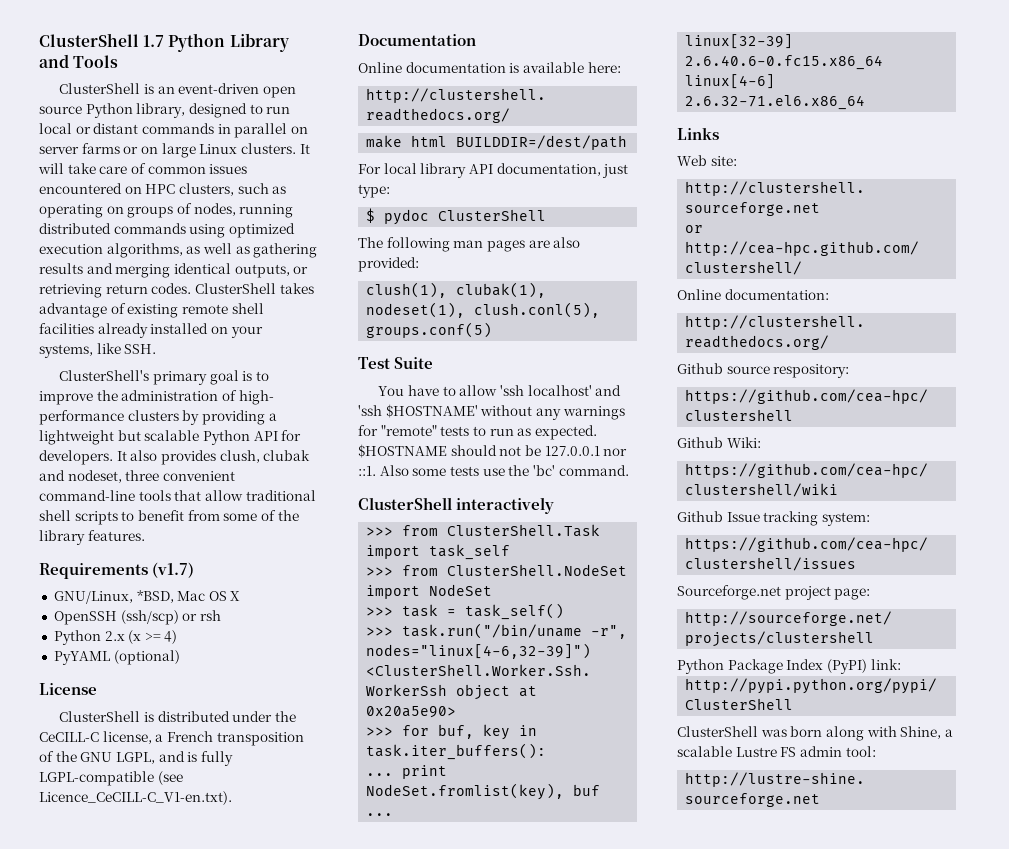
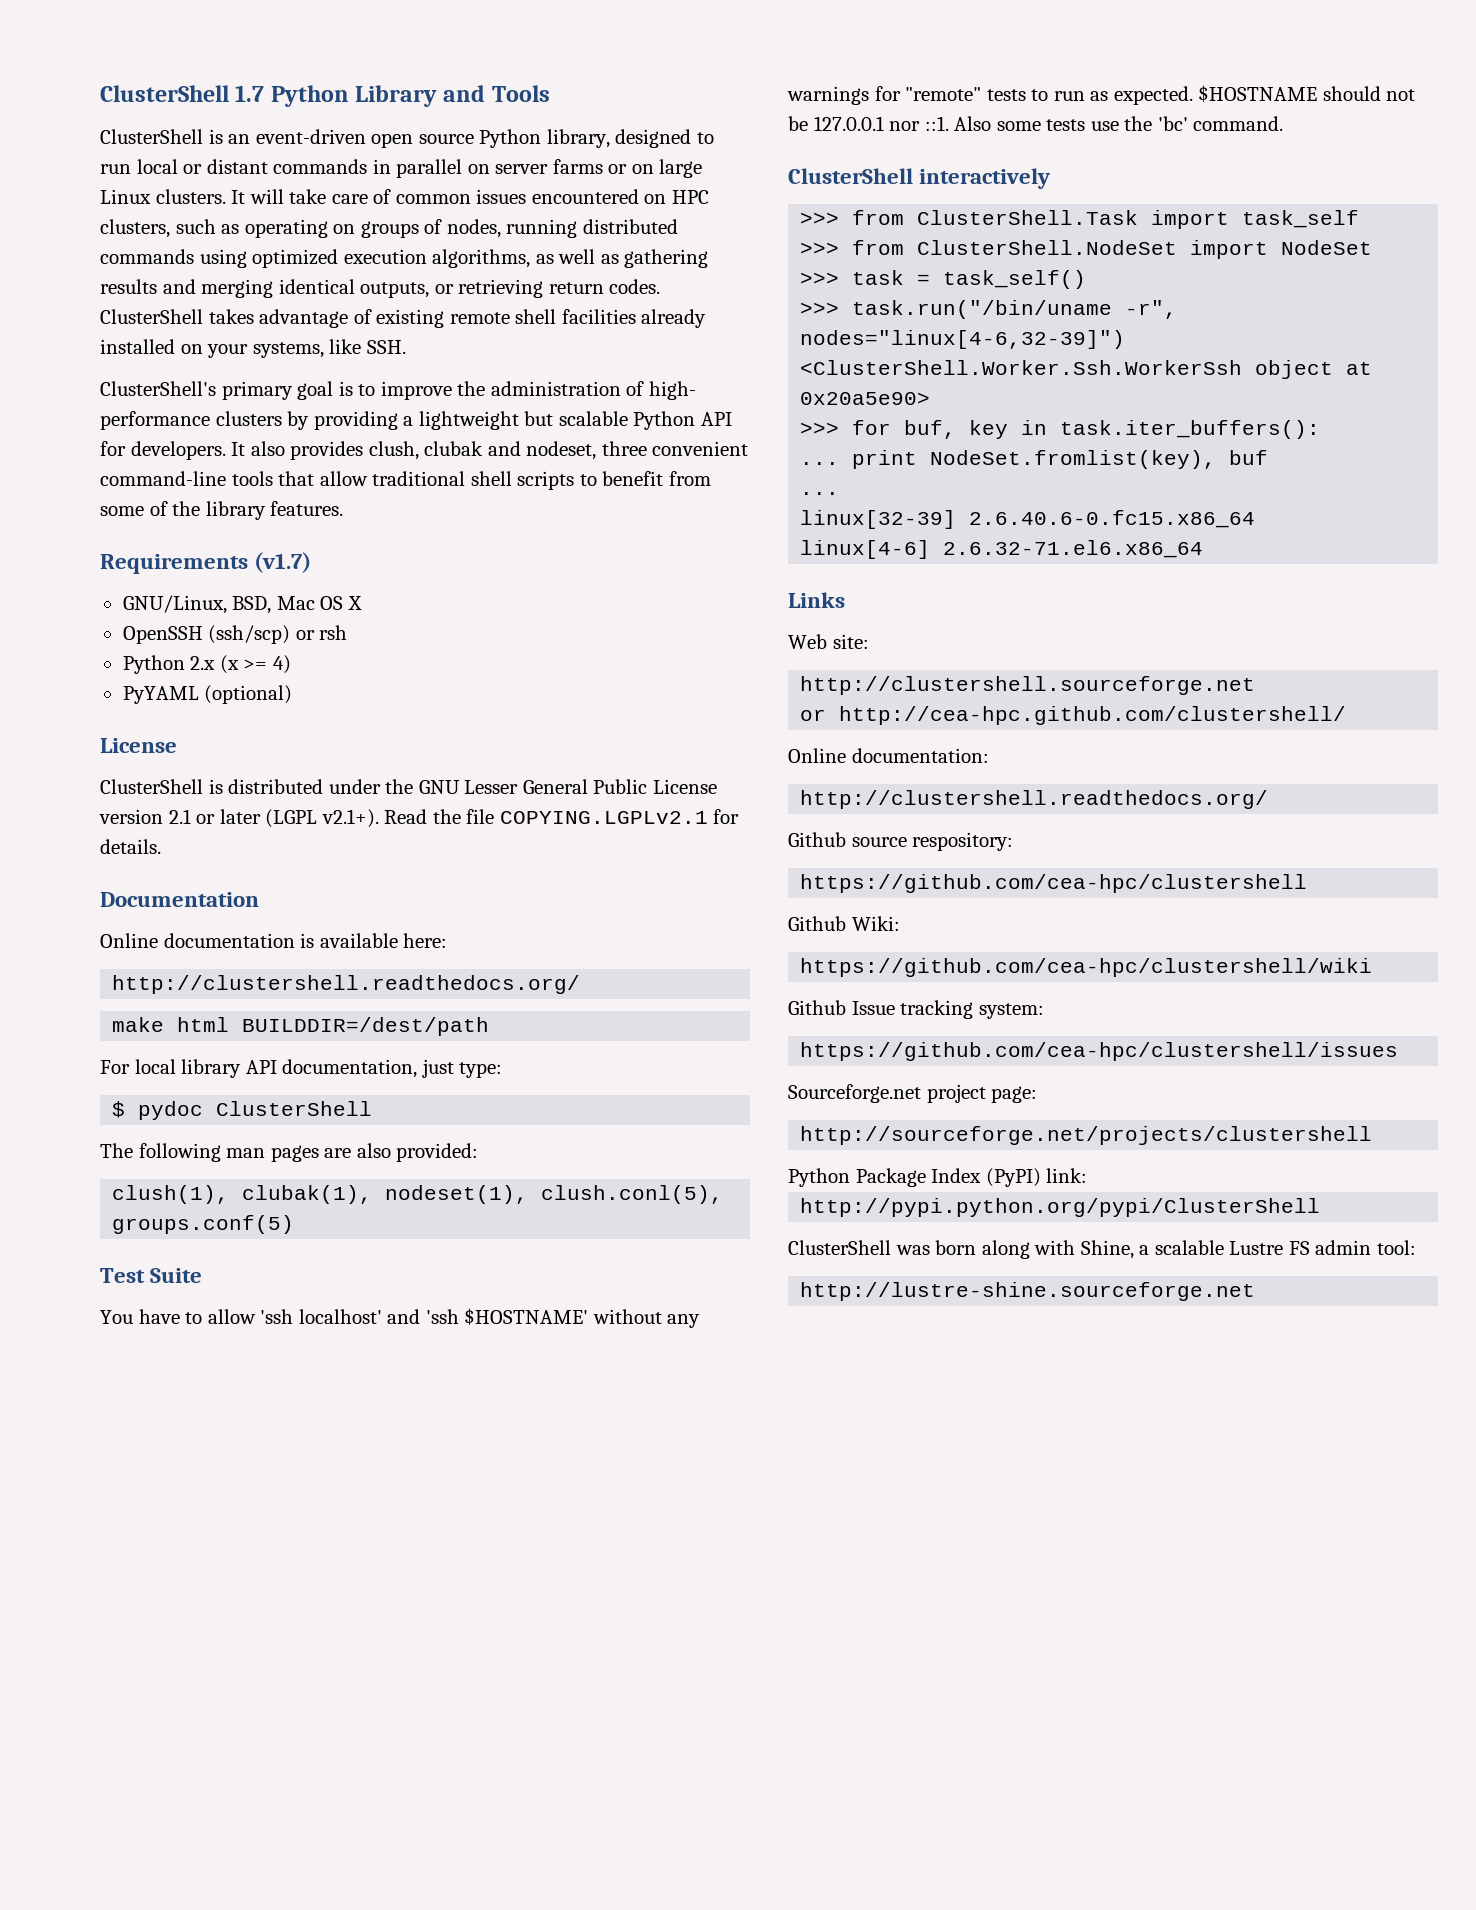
- GNU/Linux, *BSD, Mac OS X
+ GNU/Linux, BSD, Mac OS X
- ClusterShell is distributed under the CeCILL-C license, a French transposition of the GNU LGPL, and is fully LGPL-compatible (see Licence_CeCILL-C_V1-en.txt).
+ ClusterShell is distributed under the GNU Lesser General Public License version 2.1 or later (LGPL v2.1+). Read the file COPYING.LGPLv2.1 for details.

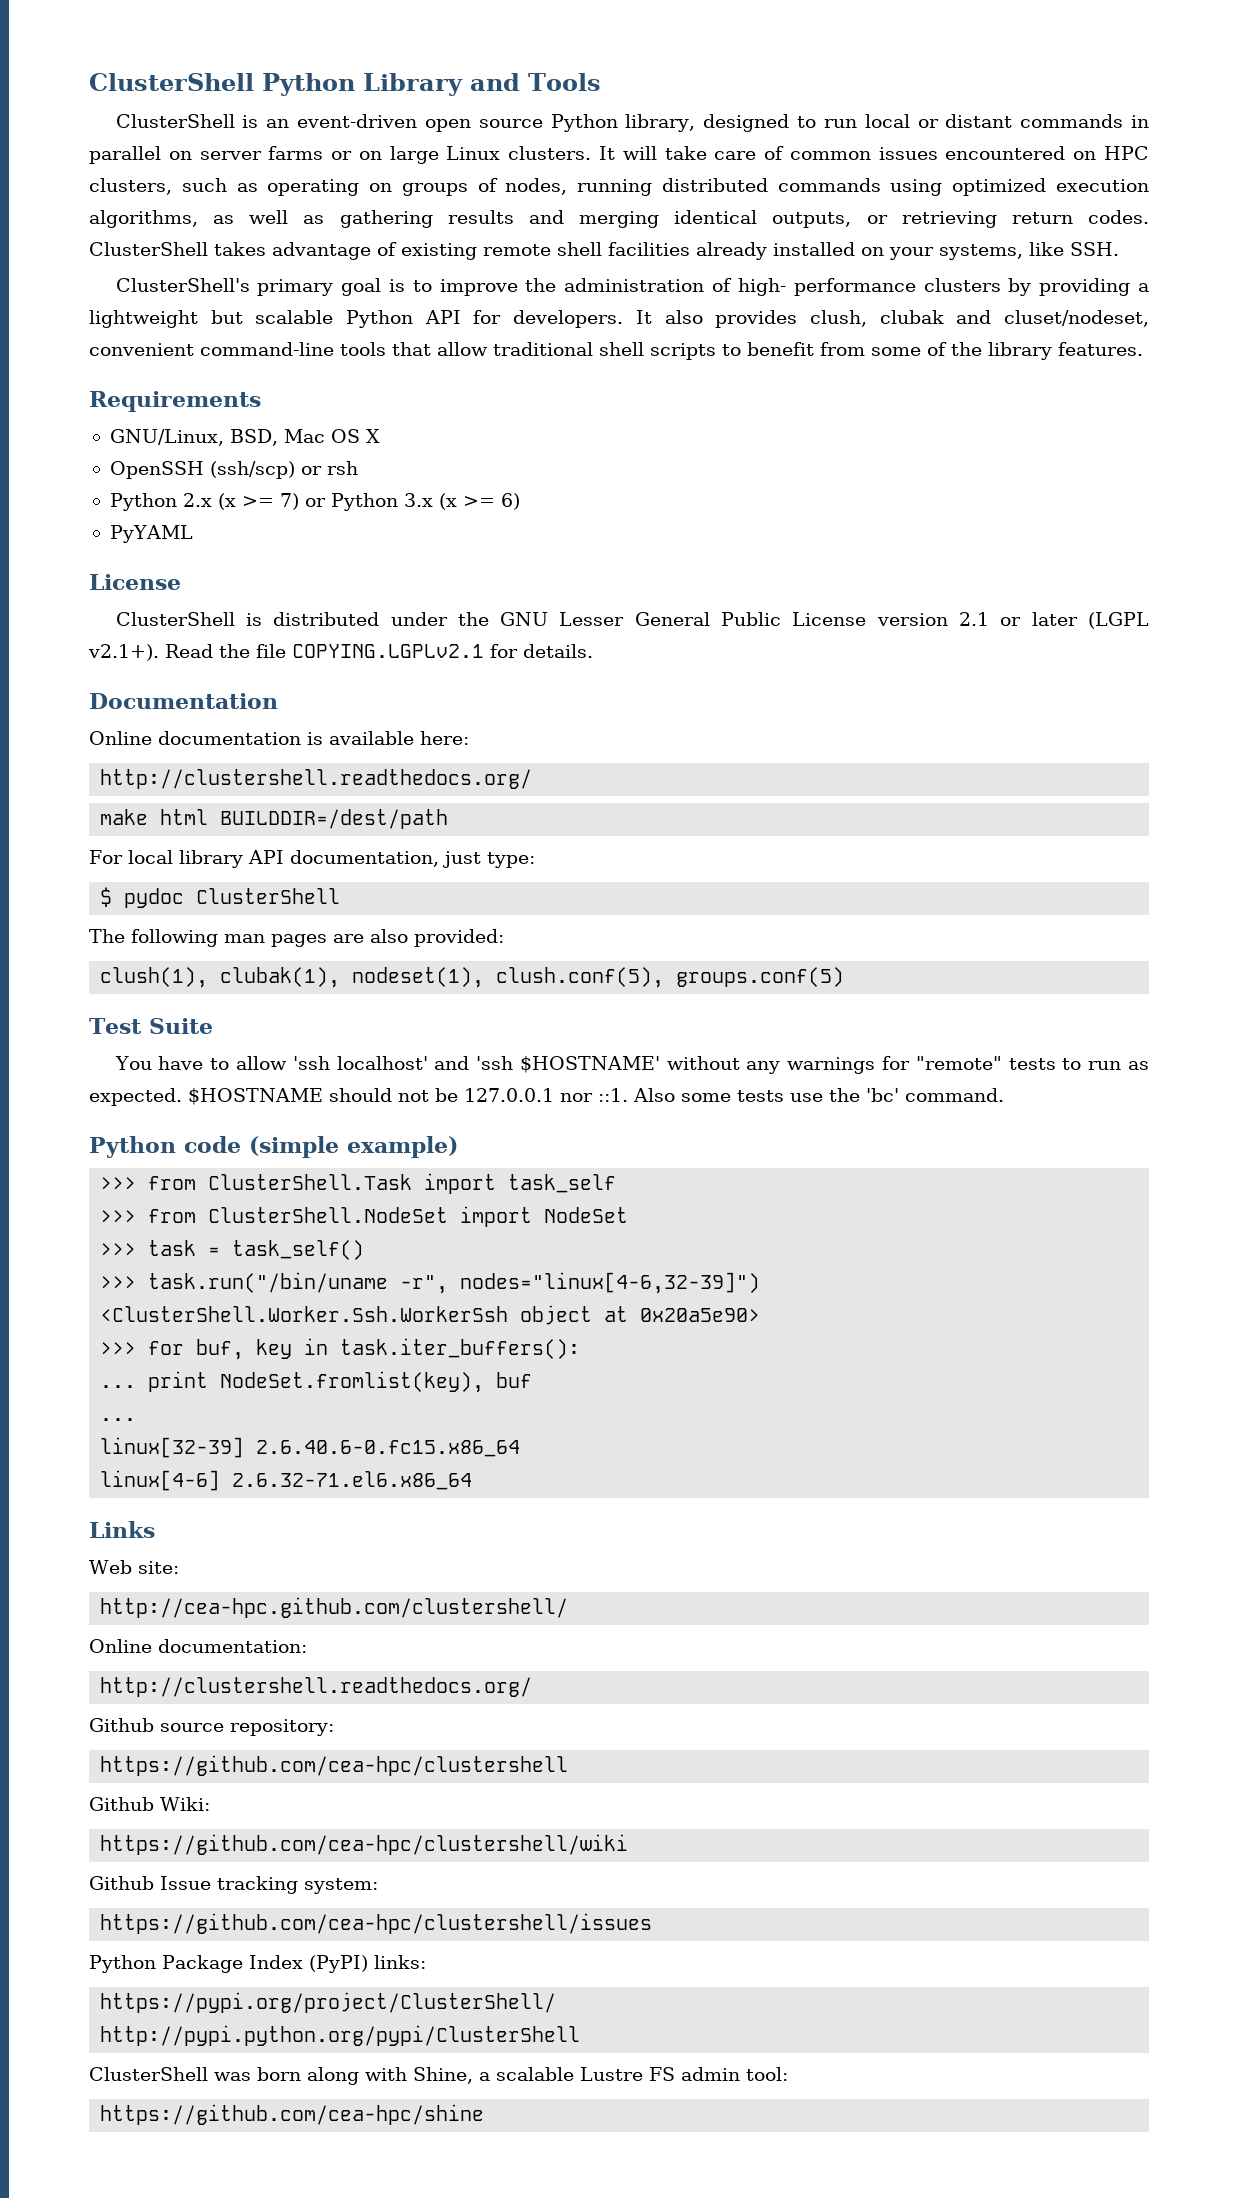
- ClusterShell 1.7 Python Library and Tools
+ ClusterShell Python Library and Tools
- It also provides clush, clubak and nodeset, three convenient command-line tools that allow traditional shell scripts to benefit from some of the library features.
+ It also provides clush, clubak and cluset/nodeset, convenient command-line tools that allow traditional shell scripts to benefit from some of the library features.
- Requirements (v1.7)
+ Requirements
- Python 2.x (x >= 4)
+ Python 2.x (x >= 7) or Python 3.x (x >= 6)
- PyYAML (optional)
+ PyYAML
- clush(1), clubak(1), nodeset(1), clush.conl(5), groups.conf(5)
+ clush(1), clubak(1), nodeset(1), clush.conf(5), groups.conf(5)
- ClusterShell interactively
+ Python code (simple example)
- http://clustershell.sourceforge.net
- or http://cea-hpc.github.com/clustershell/
+ http://cea-hpc.github.com/clustershell/
- Github source respository:
+ Github source repository:
- Sourceforge.net project page:
- http://sourceforge.net/projects/clustershell
- Python Package Index (PyPI) link:
+ Python Package Index (PyPI) links:
+ https://pypi.org/project/ClusterShell/
- http://lustre-shine.sourceforge.net
+ https://github.com/cea-hpc/shine

